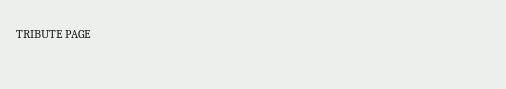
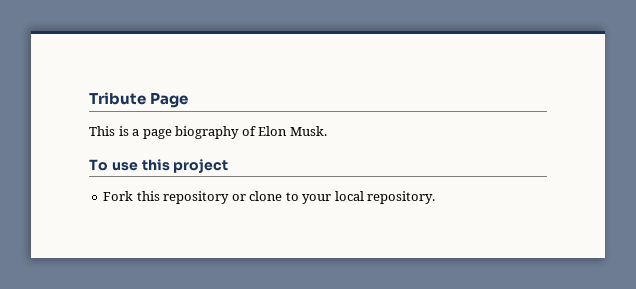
- TRIBUTE PAGE
+ Tribute Page
+ This is a page biography of Elon Musk.
+ To use this project
+ Fork this repository or clone to your local repository.

